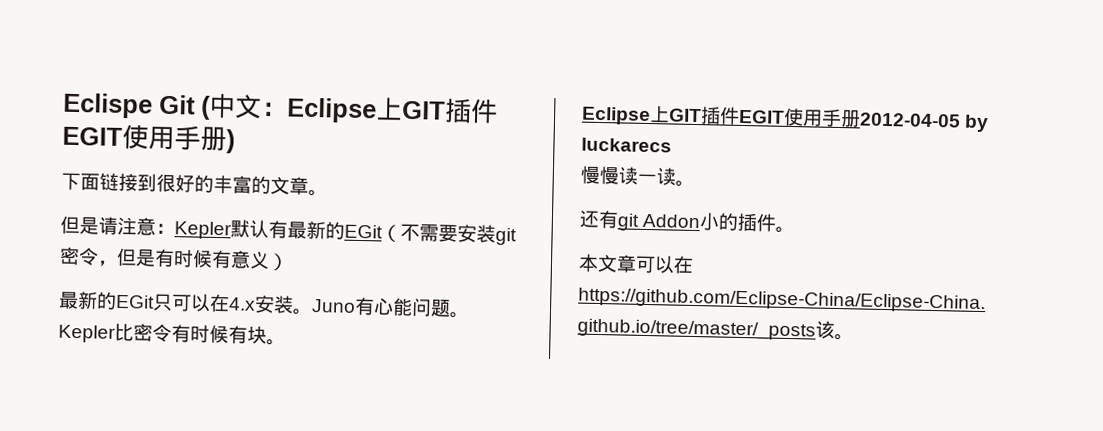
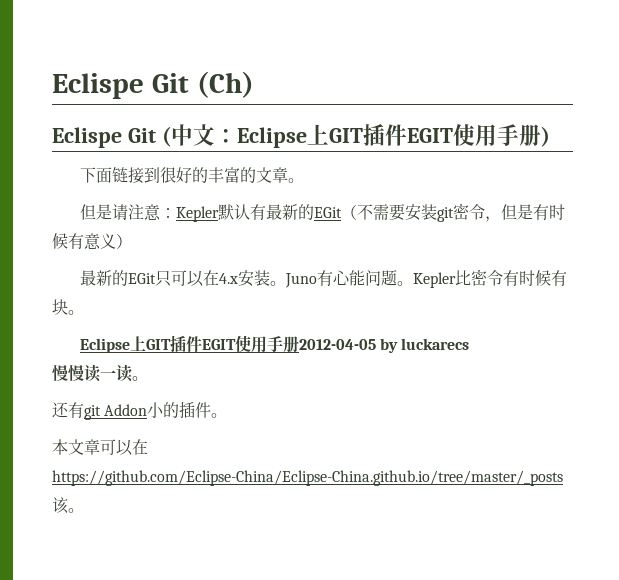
+ Eclispe Git (Ch)

